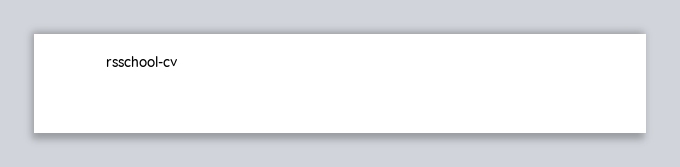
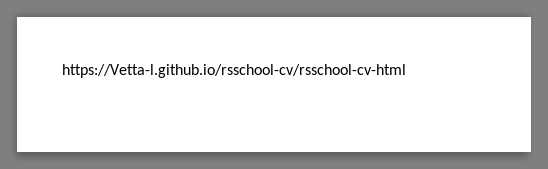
- rsschool-cv
+ https://Vetta-l.github.io/rsschool-cv/rsschool-cv-html

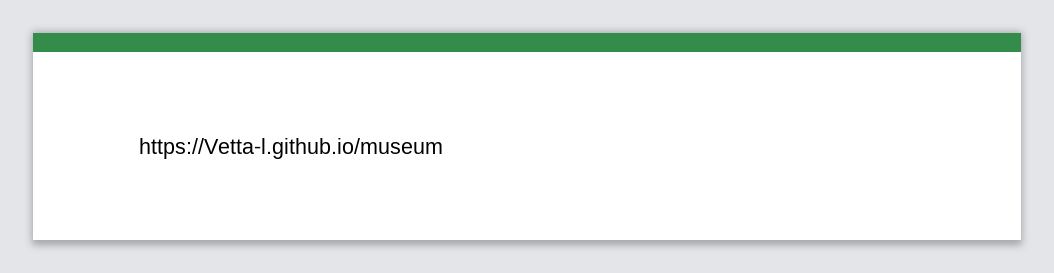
- https://Vetta-l.github.io/rsschool-cv/rsschool-cv-html
+ https://Vetta-l.github.io/museum

